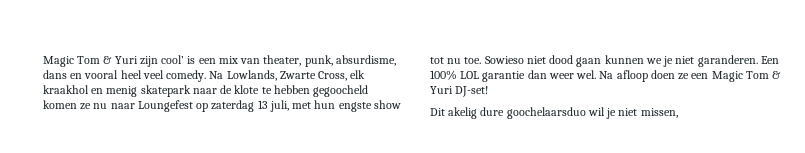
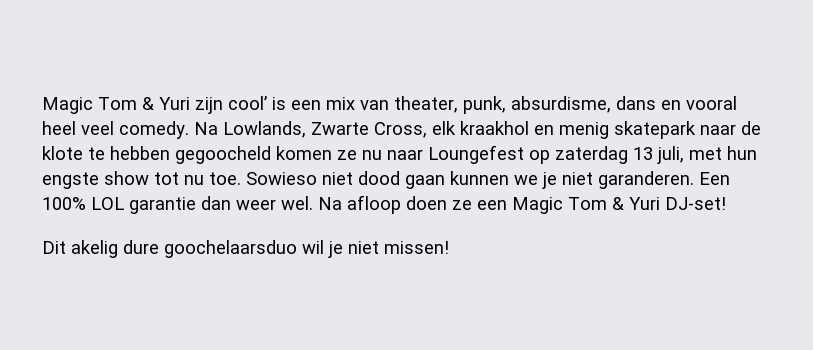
- Dit akelig dure goochelaarsduo wil je niet missen,
+ Dit akelig dure goochelaarsduo wil je niet missen!

